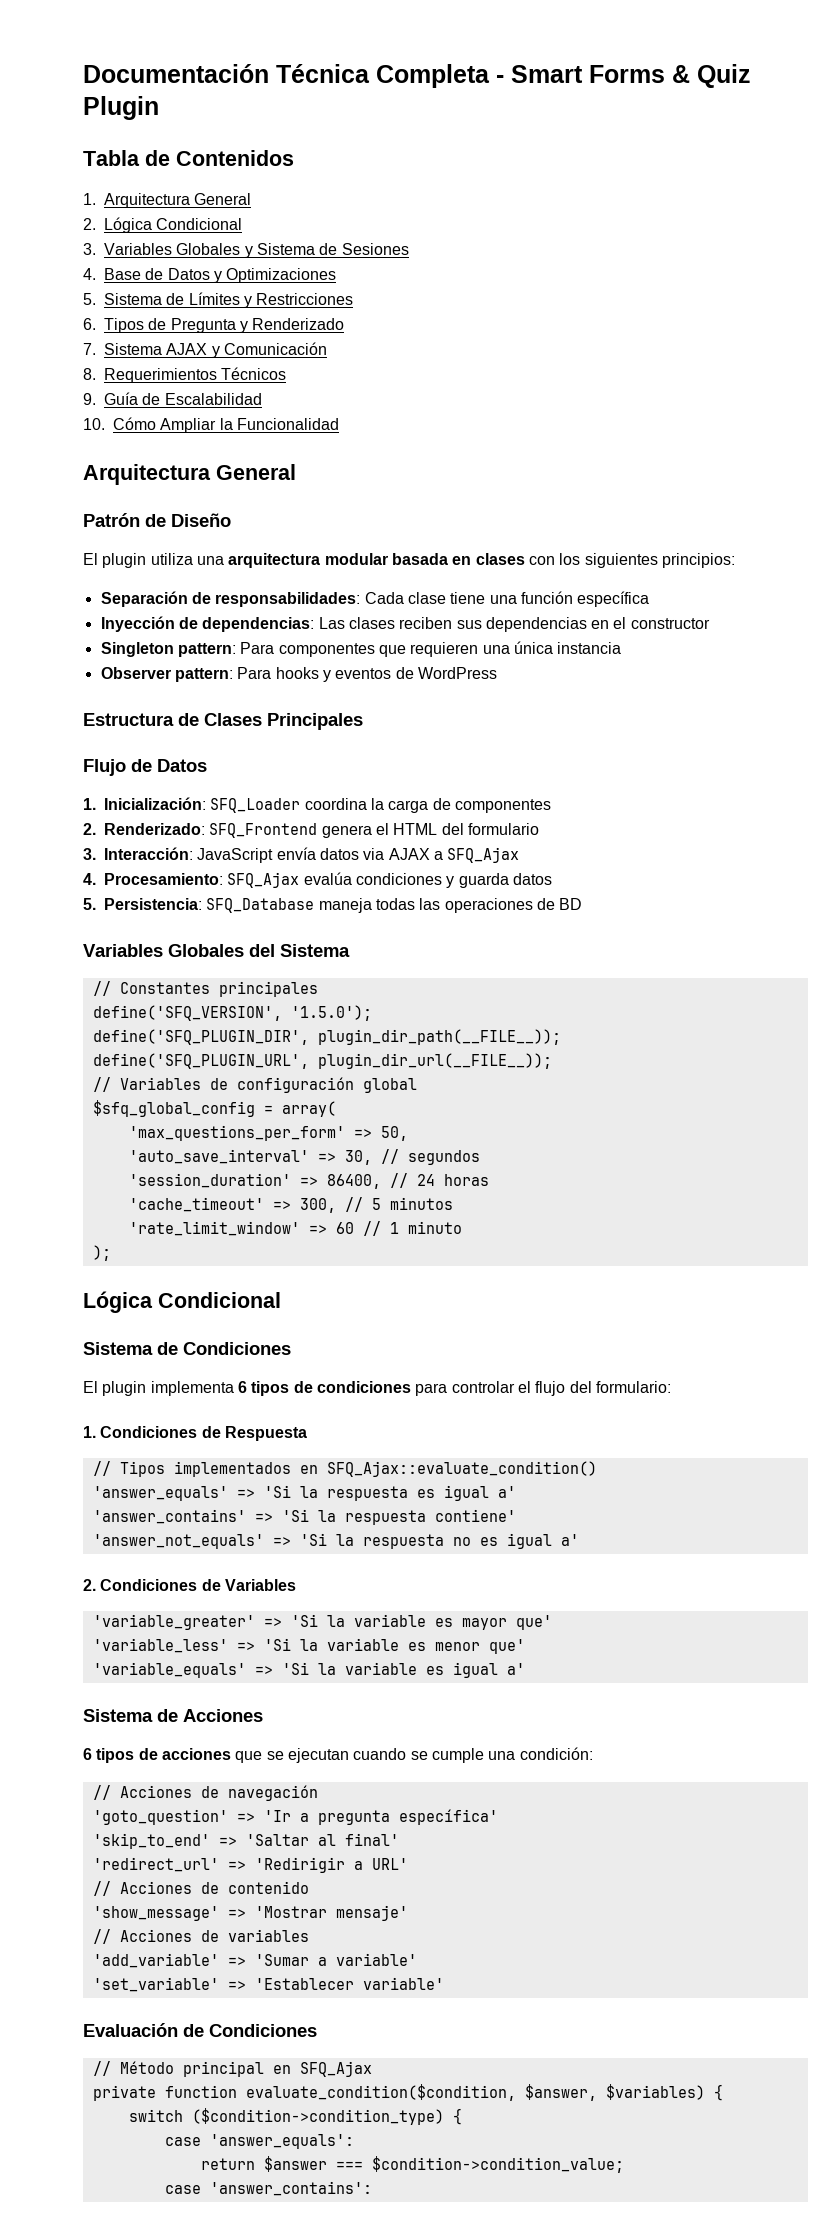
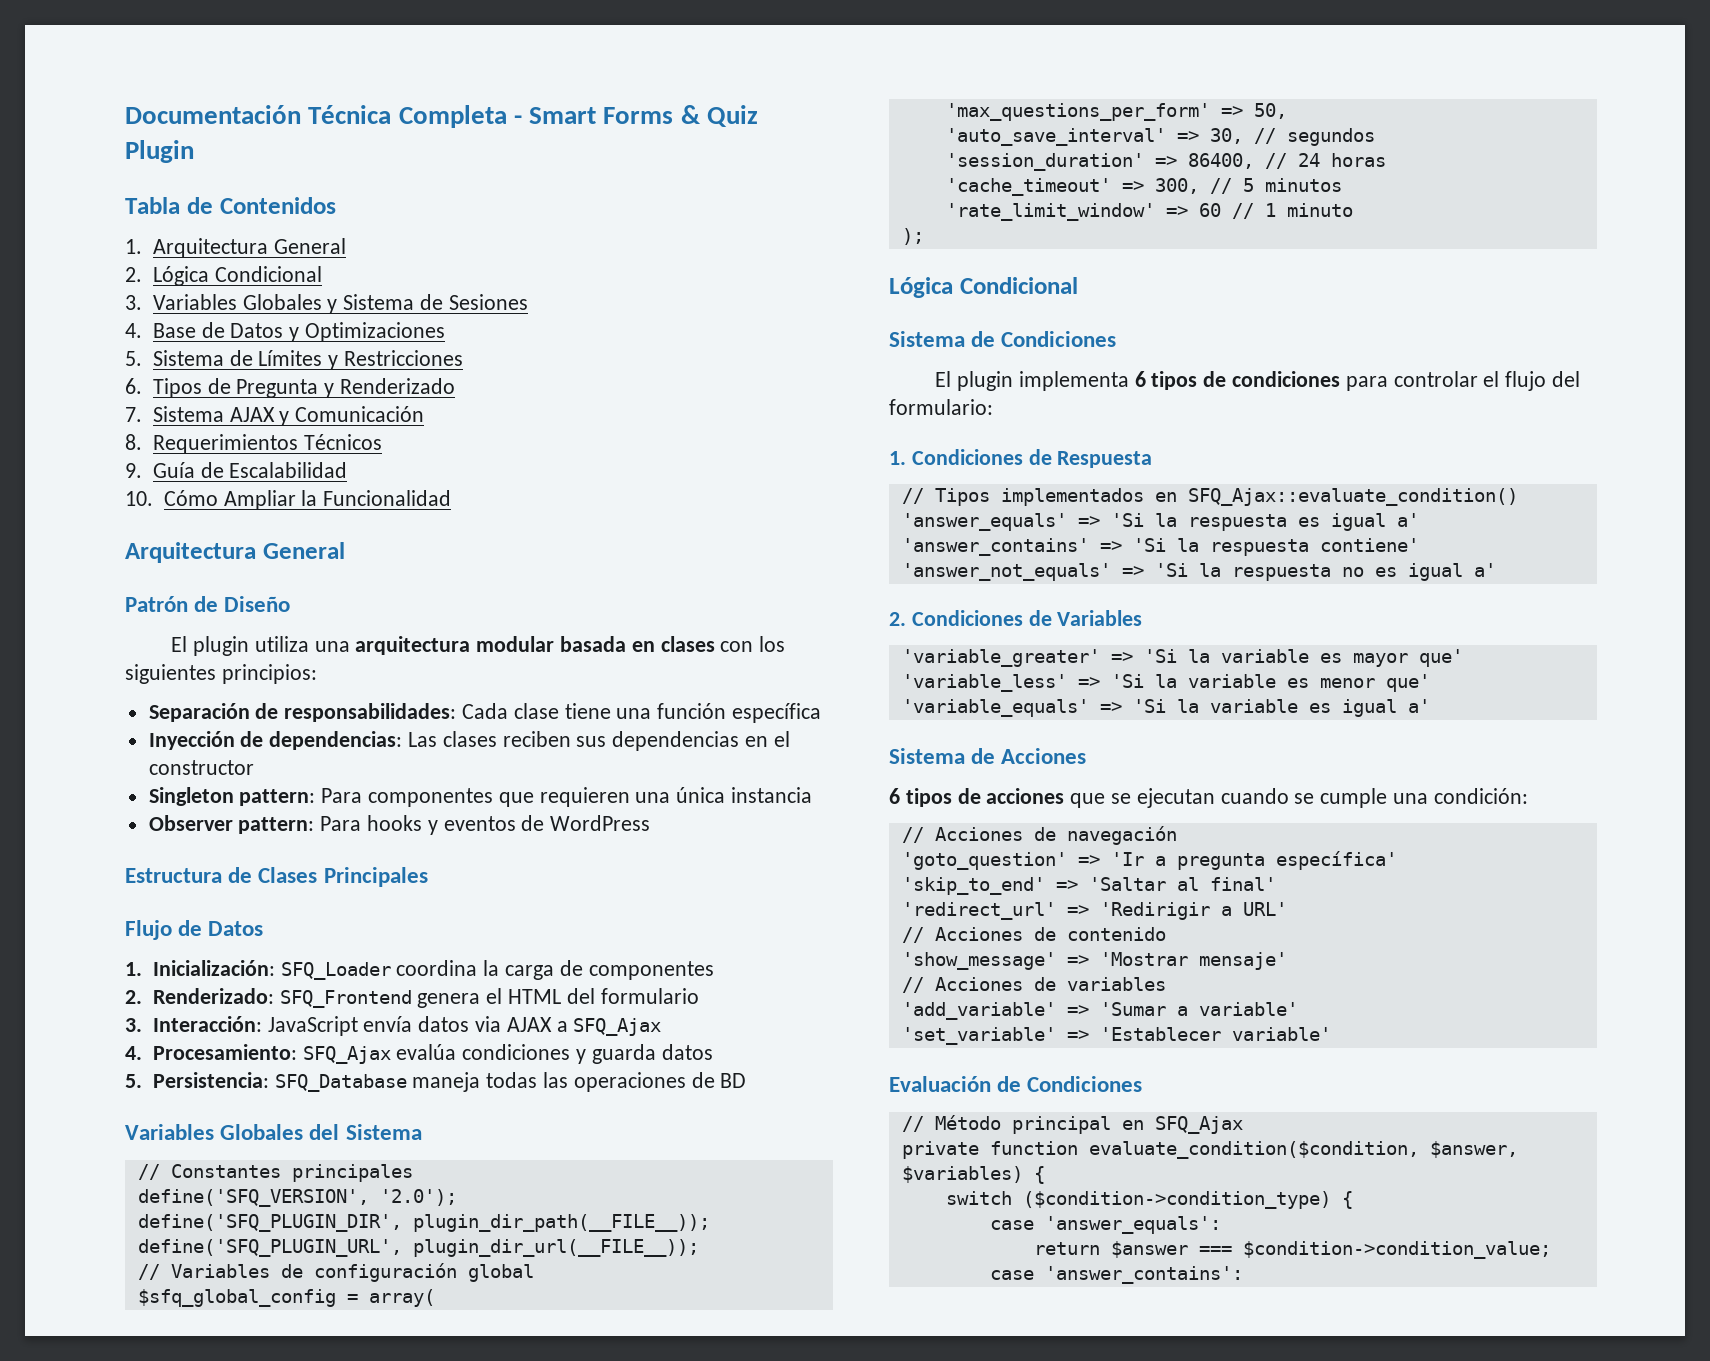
- define('SFQ_VERSION', '1.5.0');
+ define('SFQ_VERSION', '2.0');

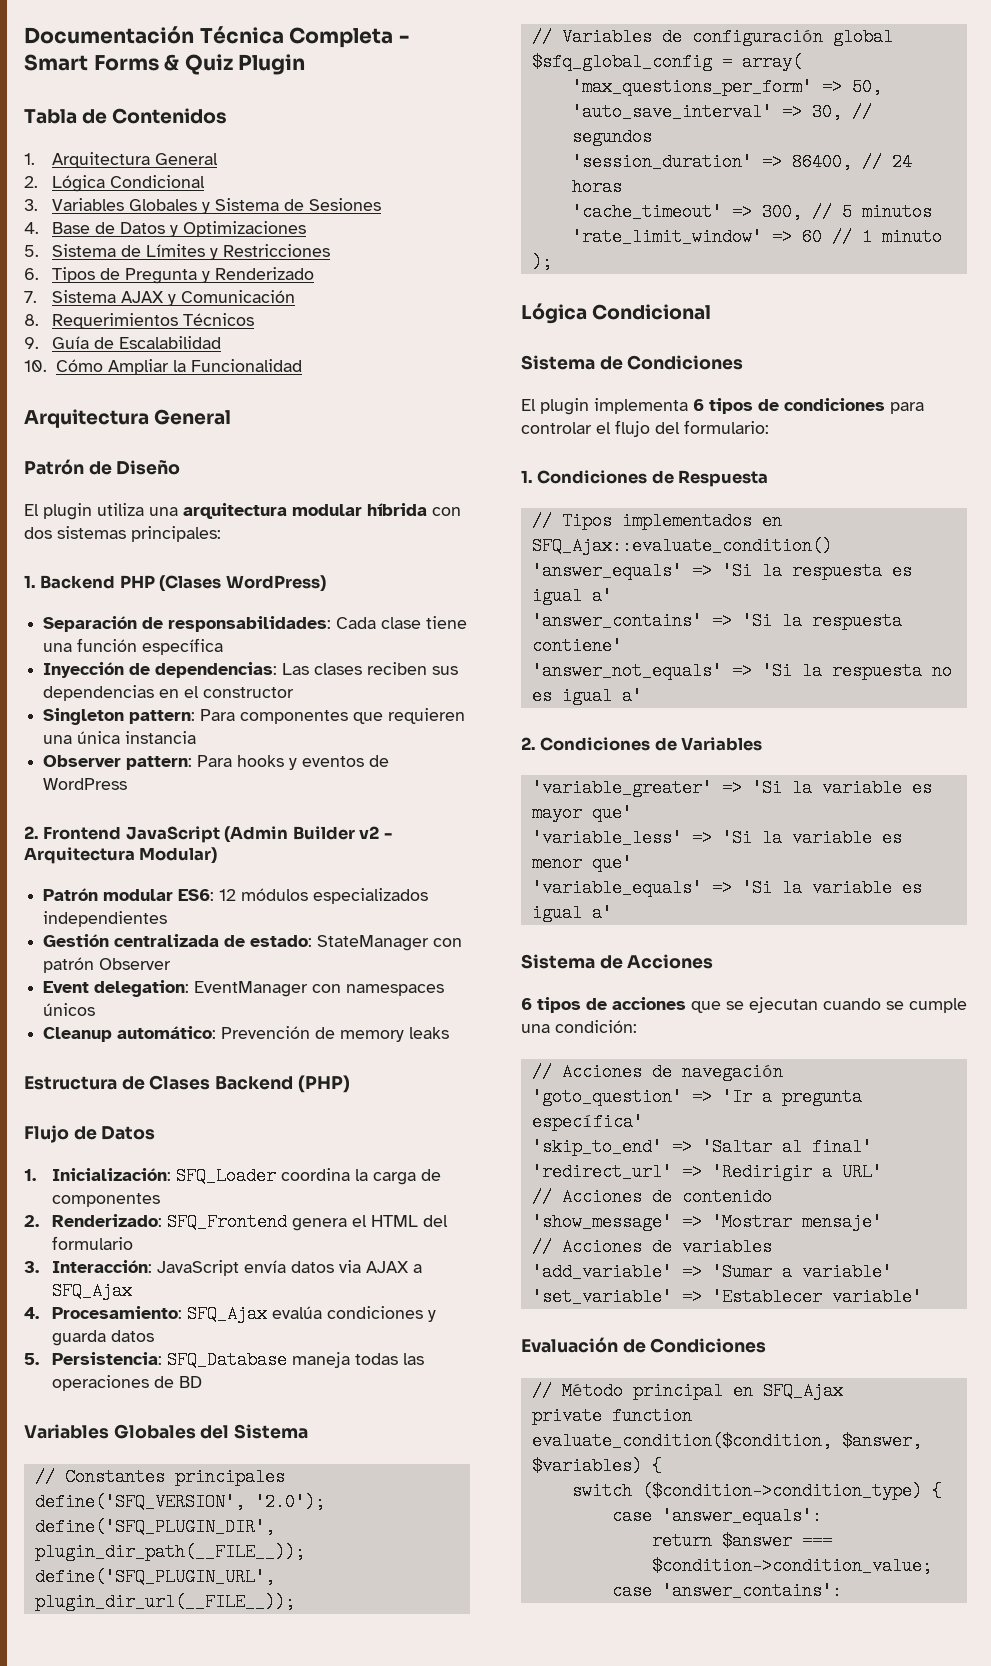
- El plugin utiliza una arquitectura modular basada en clases con los siguientes principios:
+ El plugin utiliza una arquitectura modular híbrida con dos sistemas principales:
+ 1. Backend PHP (Clases WordPress)
+ 2. Frontend JavaScript (Admin Builder v2 - Arquitectura Modular)
+ Patrón modular ES6: 12 módulos especializados independientes
+ Gestión centralizada de estado: StateManager con patrón Observer
+ Event delegation: EventManager con namespaces únicos
+ Cleanup automático: Prevención de memory leaks
- Estructura de Clases Principales
+ Estructura de Clases Backend (PHP)

